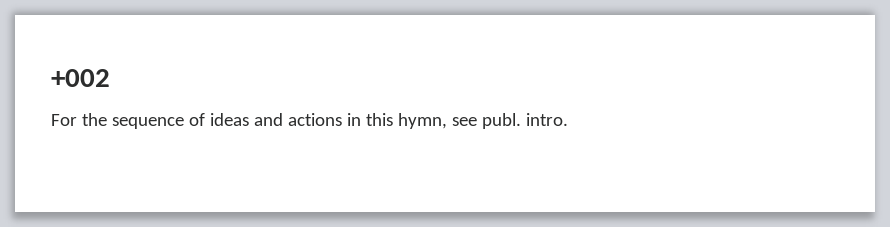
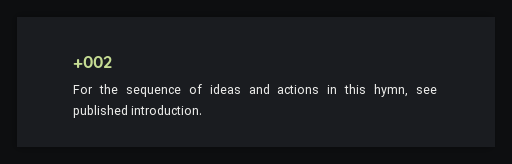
- For the sequence of ideas and actions in this hymn, see publ. intro.
+ For the sequence of ideas and actions in this hymn, see published introduction.

